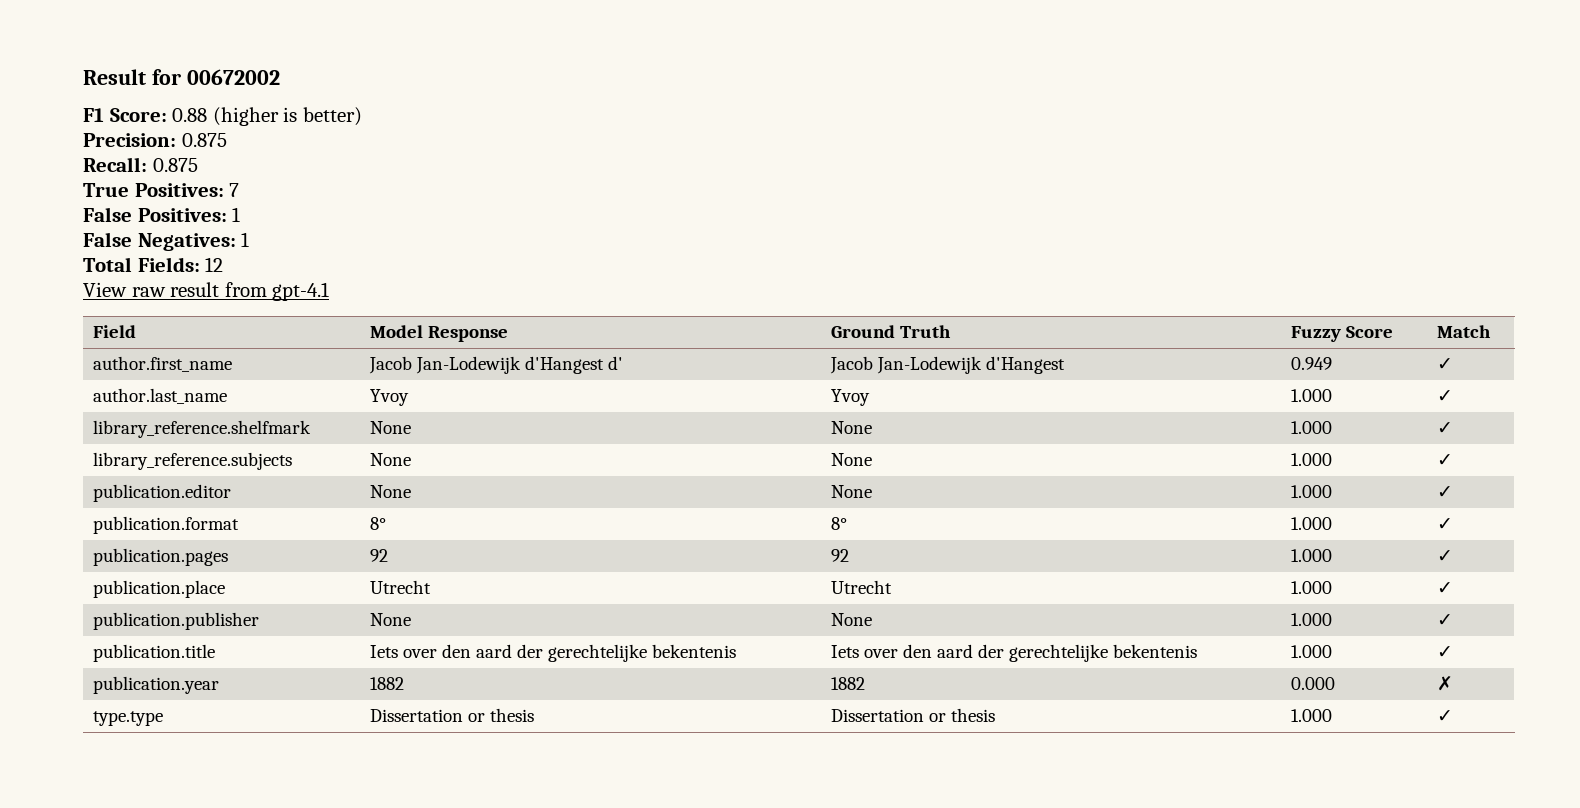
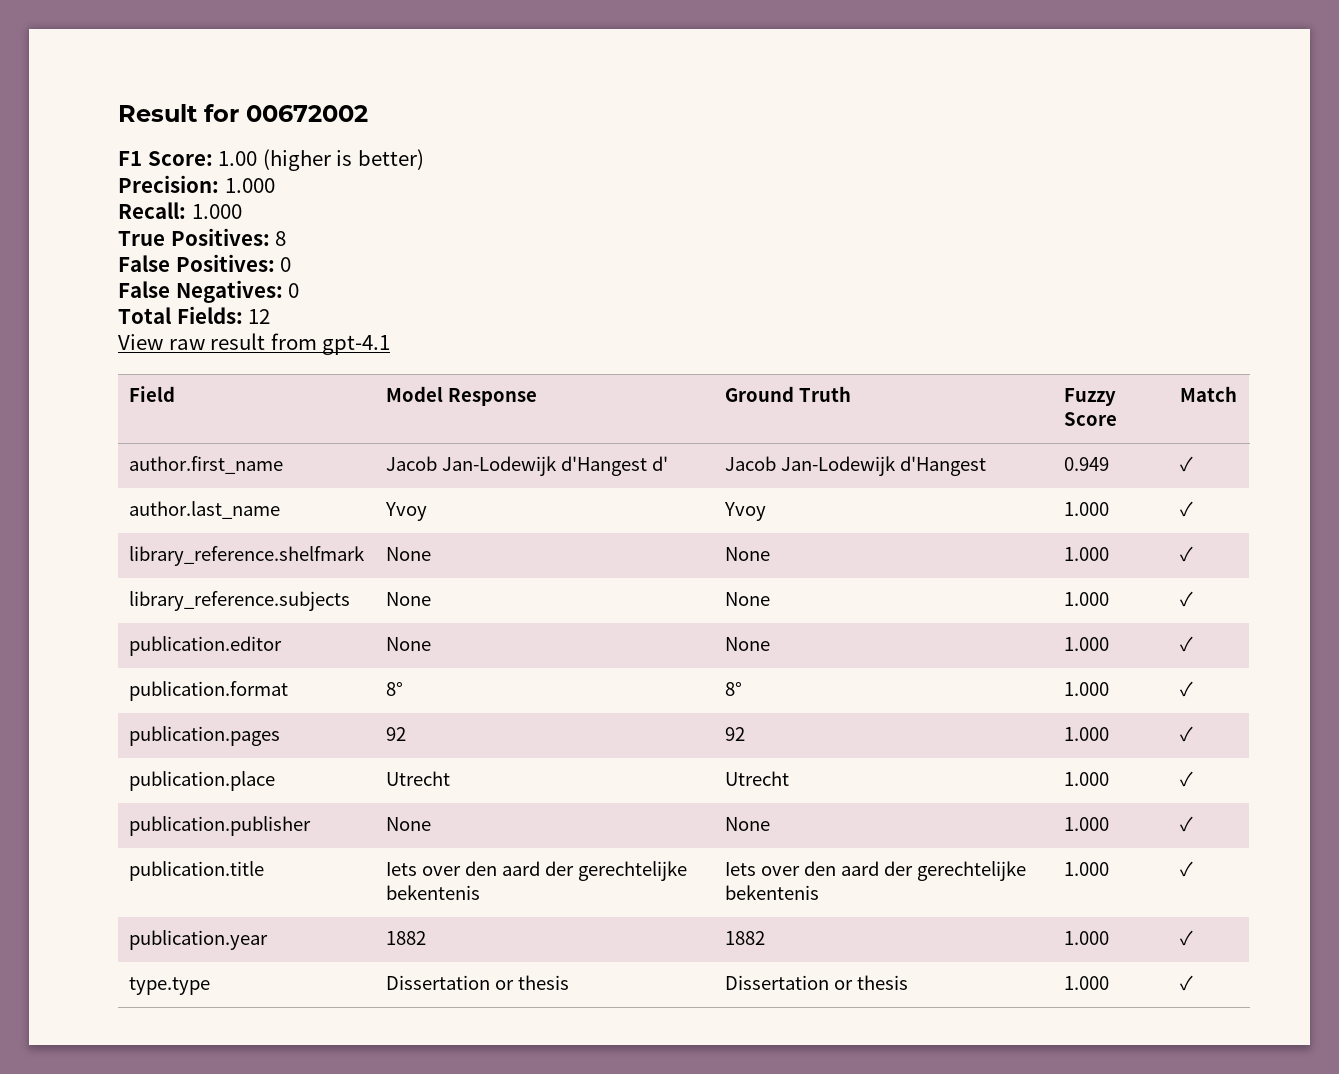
- F1 Score: 0.88 (higher is better)
+ F1 Score: 1.00 (higher is better)
- Precision: 0.875
+ Precision: 1.000
- Recall: 0.875
+ Recall: 1.000
- True Positives: 7
+ True Positives: 8
- False Positives: 1
+ False Positives: 0
- False Negatives: 1
+ False Negatives: 0
- publication.year | 1882 | 1882 | 0.000 | ✗
+ publication.year | 1882 | 1882 | 1.000 | ✓

